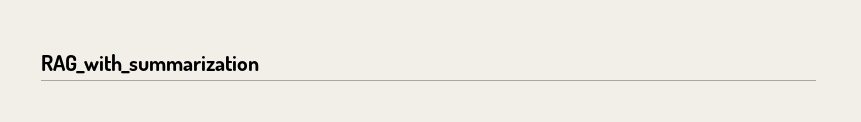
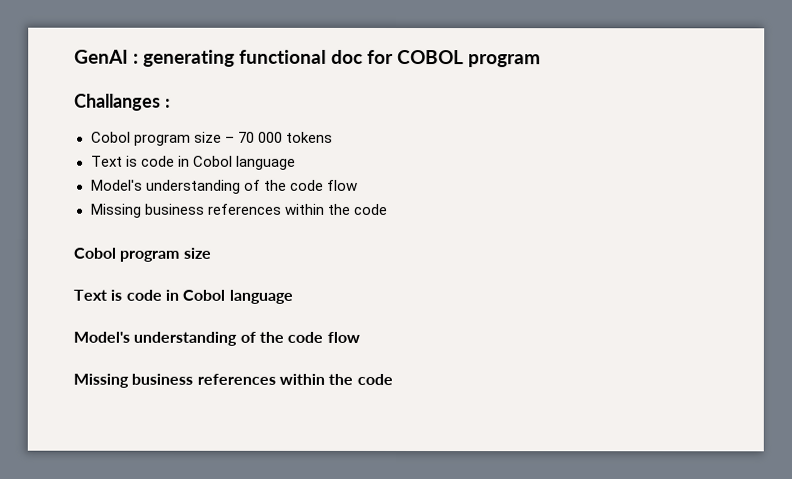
- RAG_with_summarization
+ GenAI : generating functional doc for COBOL program
+ Challanges :
+ Cobol program size – 70 000 tokens
+ Text is code in Cobol language
+ Model's understanding of the code flow
+ Missing business references within the code
+ Cobol program size
+ Text is code in Cobol language
+ Model's understanding of the code flow
+ Missing business references within the code

